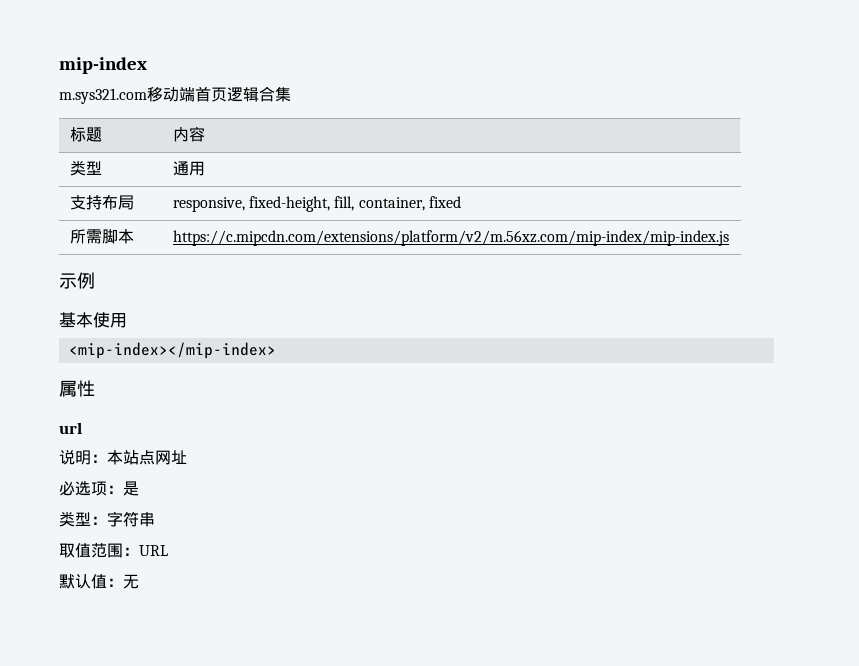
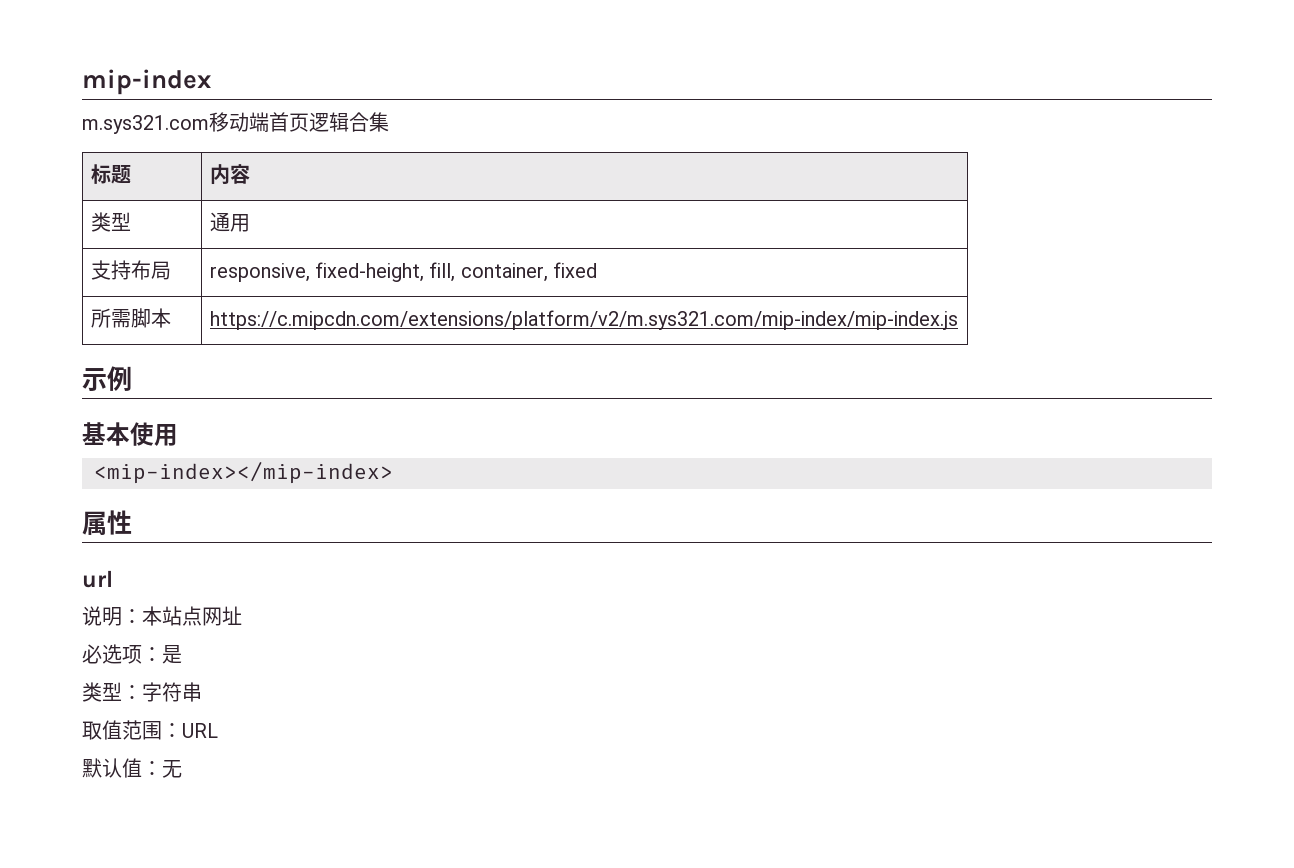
- 所需脚本 | https://c.mipcdn.com/extensions/platform/v2/m.56xz.com/mip-index/mip-index.js
+ 所需脚本 | https://c.mipcdn.com/extensions/platform/v2/m.sys321.com/mip-index/mip-index.js

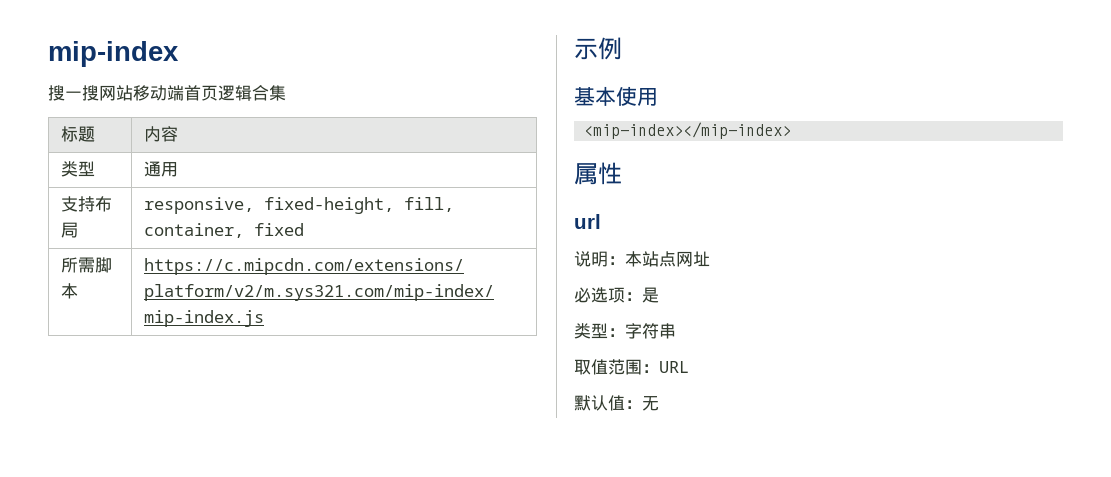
- m.sys321.com移动端首页逻辑合集
+ 搜一搜网站移动端首页逻辑合集

